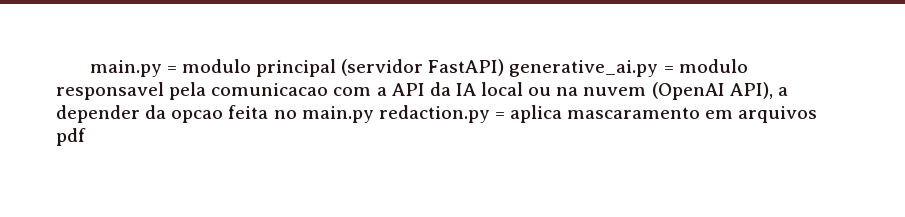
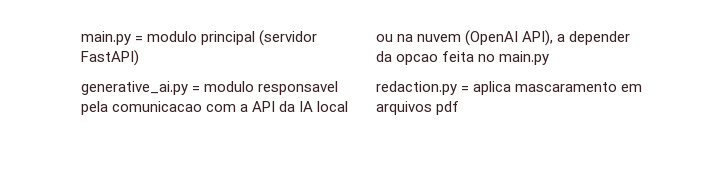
- main.py = modulo principal (servidor FastAPI) generative_ai.py = modulo responsavel pela comunicacao com a API da IA local ou na nuvem (OpenAI API), a depender da opcao feita no main.py redaction.py = aplica mascaramento em arquivos pdf
+ main.py = modulo principal (servidor FastAPI)
+ generative_ai.py = modulo responsavel pela comunicacao com a API da IA local ou na nuvem (OpenAI API), a depender da opcao feita no main.py
+ redaction.py = aplica mascaramento em arquivos pdf

